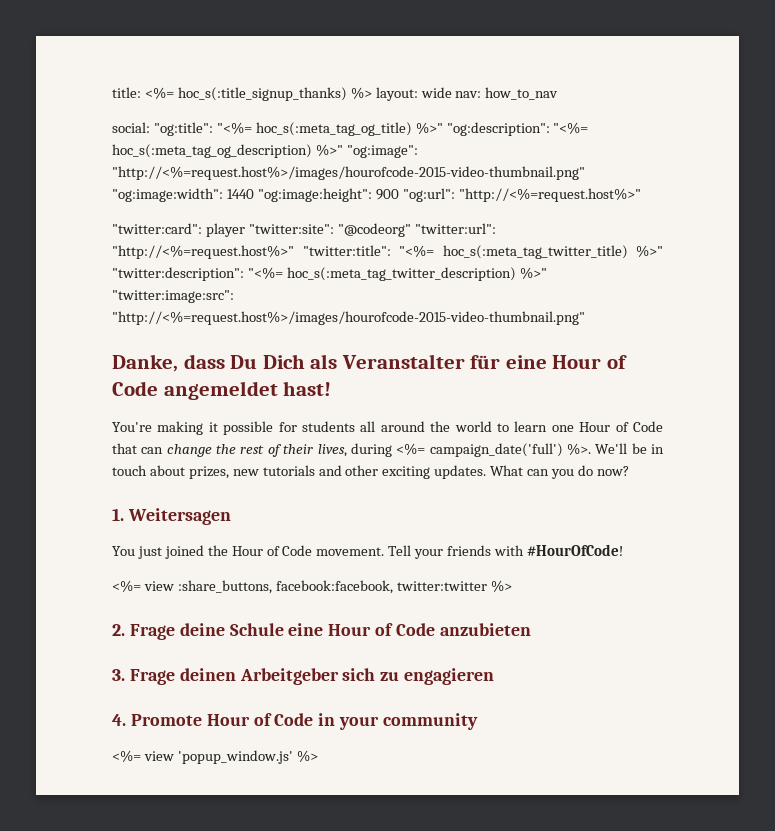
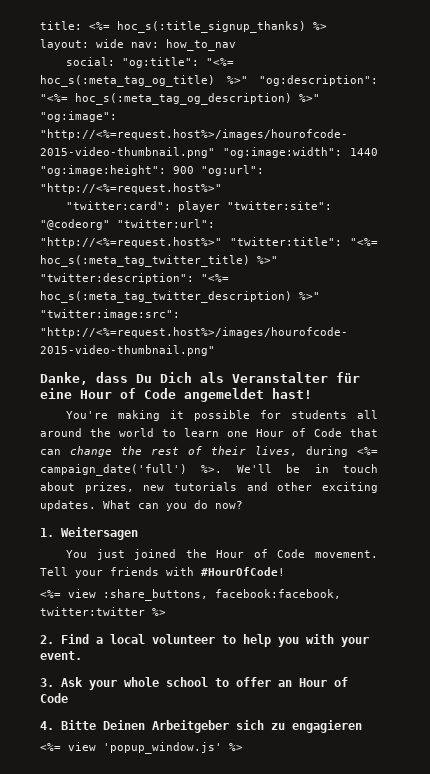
- 2. Frage deine Schule eine Hour of Code anzubieten
- 3. Frage deinen Arbeitgeber sich zu engagieren
+ 2. Find a local volunteer to help you with your event.
+ 3. Ask your whole school to offer an Hour of Code
+ 4. Bitte Deinen Arbeitgeber sich zu engagieren
- 4. Promote Hour of Code in your community

